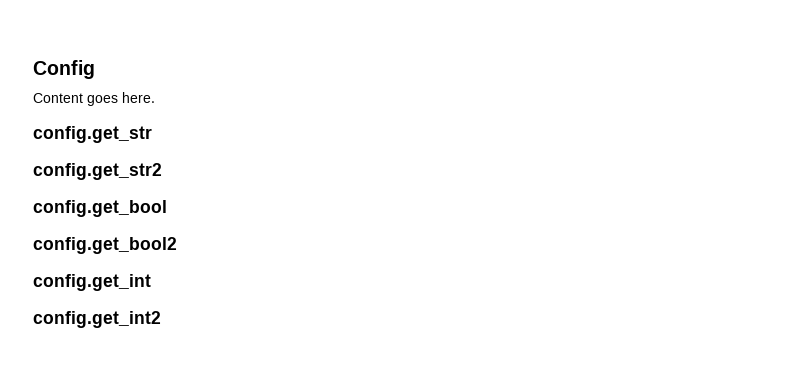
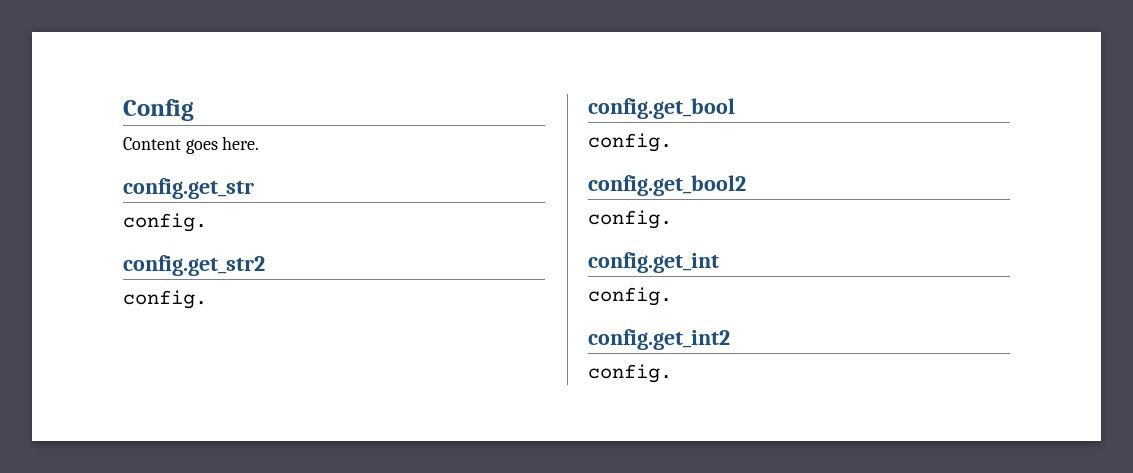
  config.get_str
+ config.
  config.get_str2
+ config.
  config.get_bool
+ config.
  config.get_bool2
+ config.
  config.get_int
+ config.
  config.get_int2
+ config.

